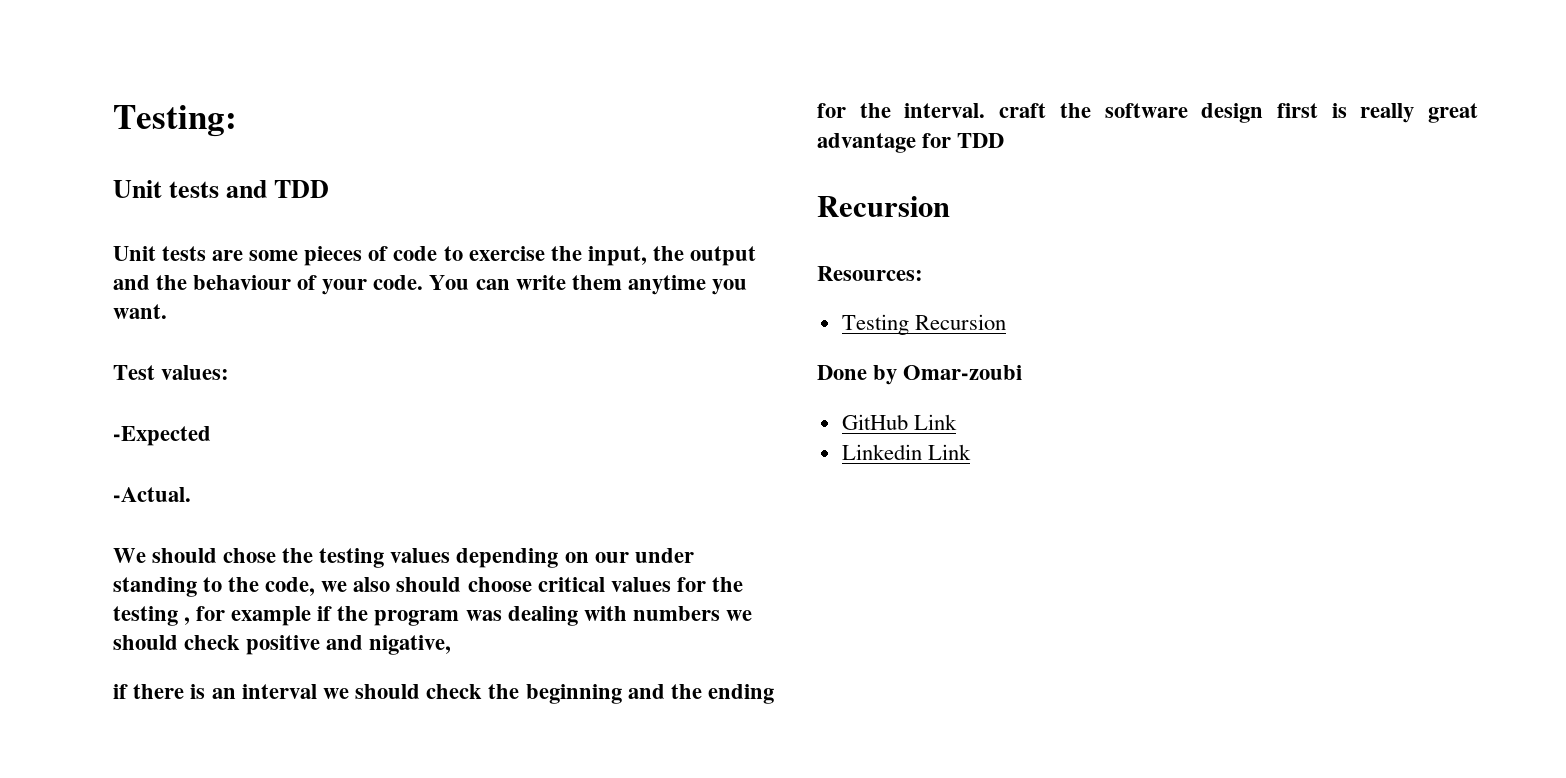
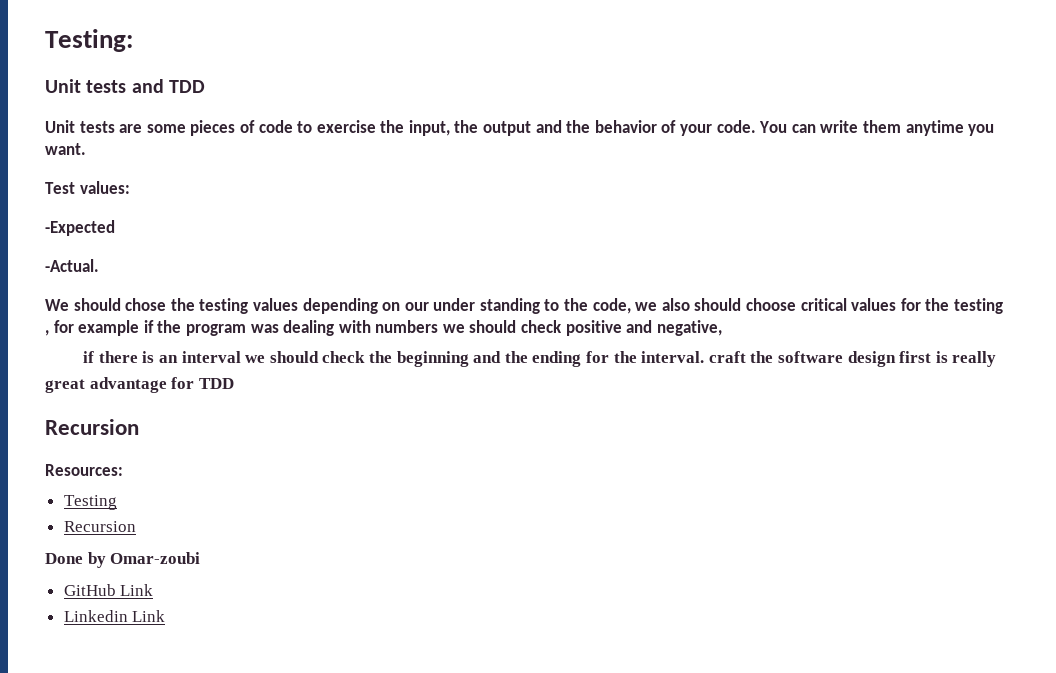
- Unit tests are some pieces of code to exercise the input, the output and the behaviour of your code.
+ Unit tests are some pieces of code to exercise the input, the output and the behavior of your code.
- We should chose the testing values depending on our under standing to the code, we also should choose critical values for the testing , for example if the program was dealing with numbers we should check positive and nigative,
+ We should chose the testing values depending on our under standing to the code, we also should choose critical values for the testing , for example if the program was dealing with numbers we should check positive and negative,
- Testing Recursion
+ Testing
+ Recursion

